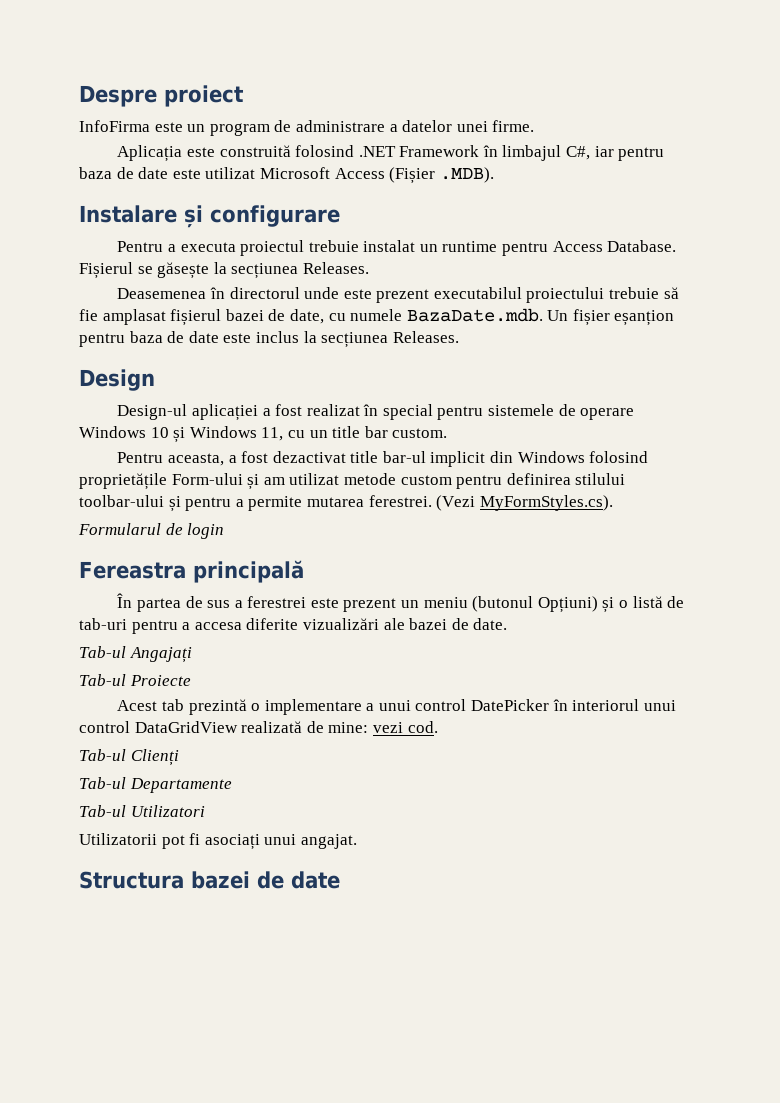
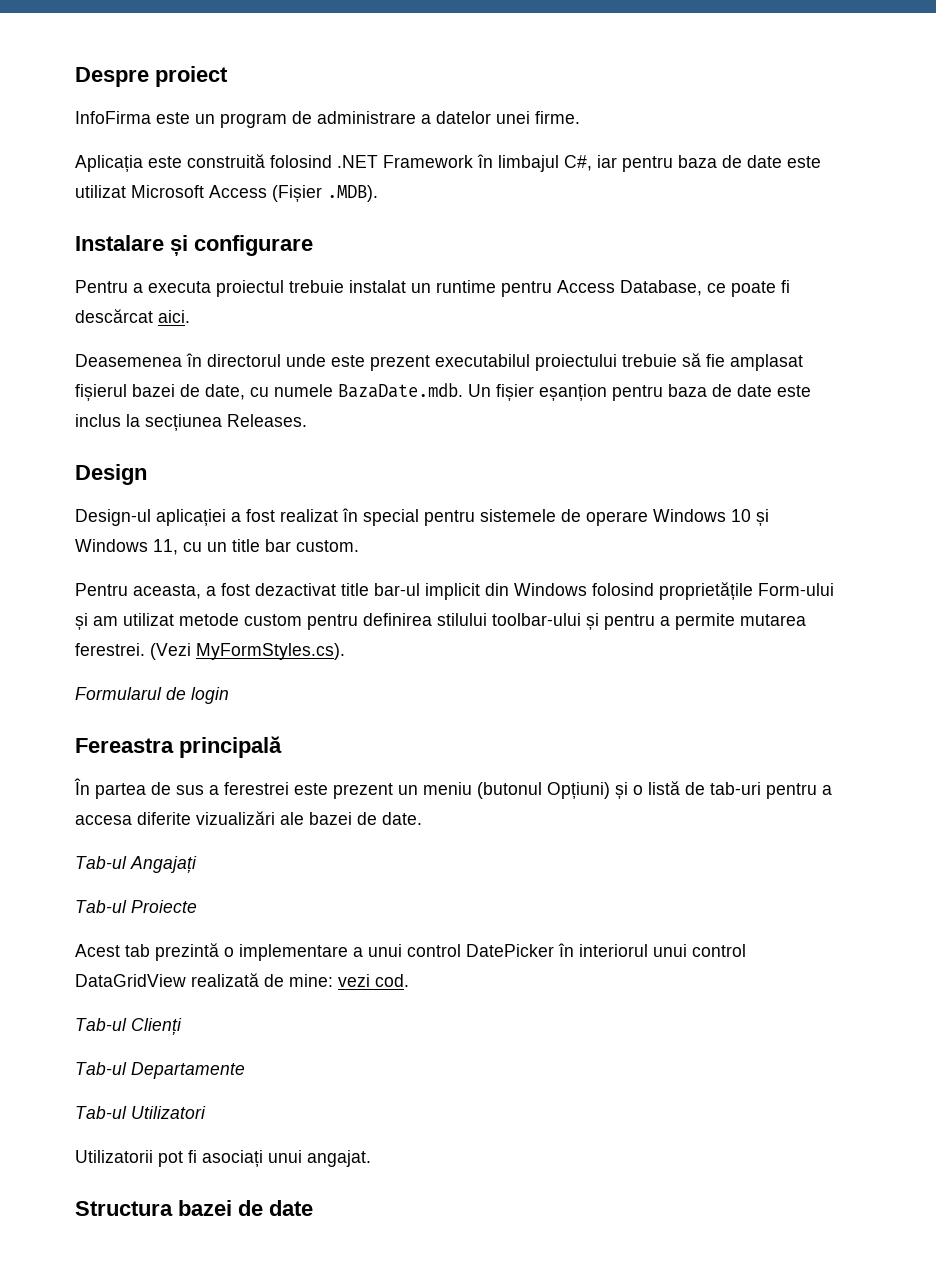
- Pentru a executa proiectul trebuie instalat un runtime pentru Access Database. Fișierul se găsește la secțiunea Releases.
+ Pentru a executa proiectul trebuie instalat un runtime pentru Access Database, ce poate fi descărcat aici.

